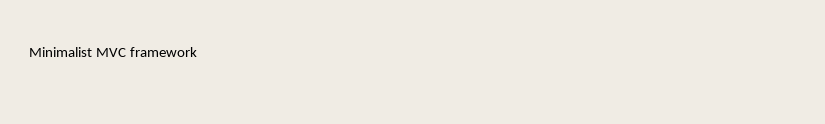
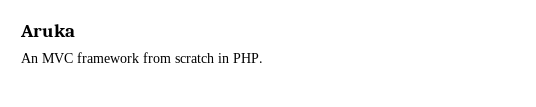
- Minimalist MVC framework
+ Aruka
+ An MVC framework from scratch in PHP.

